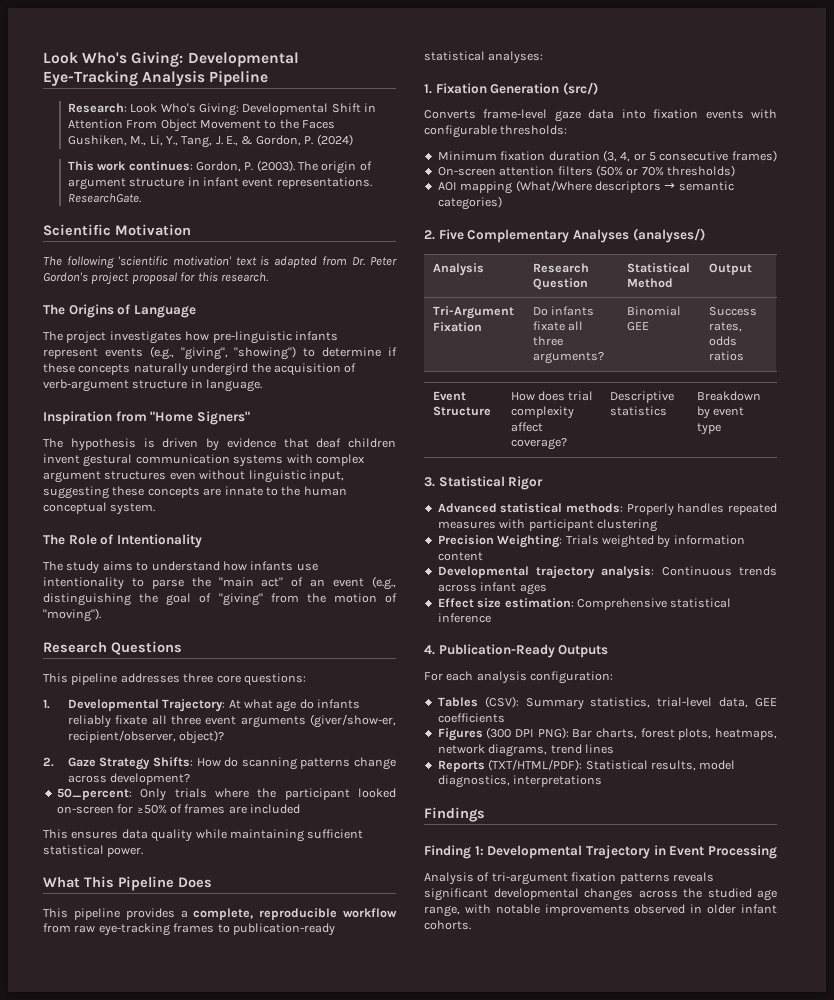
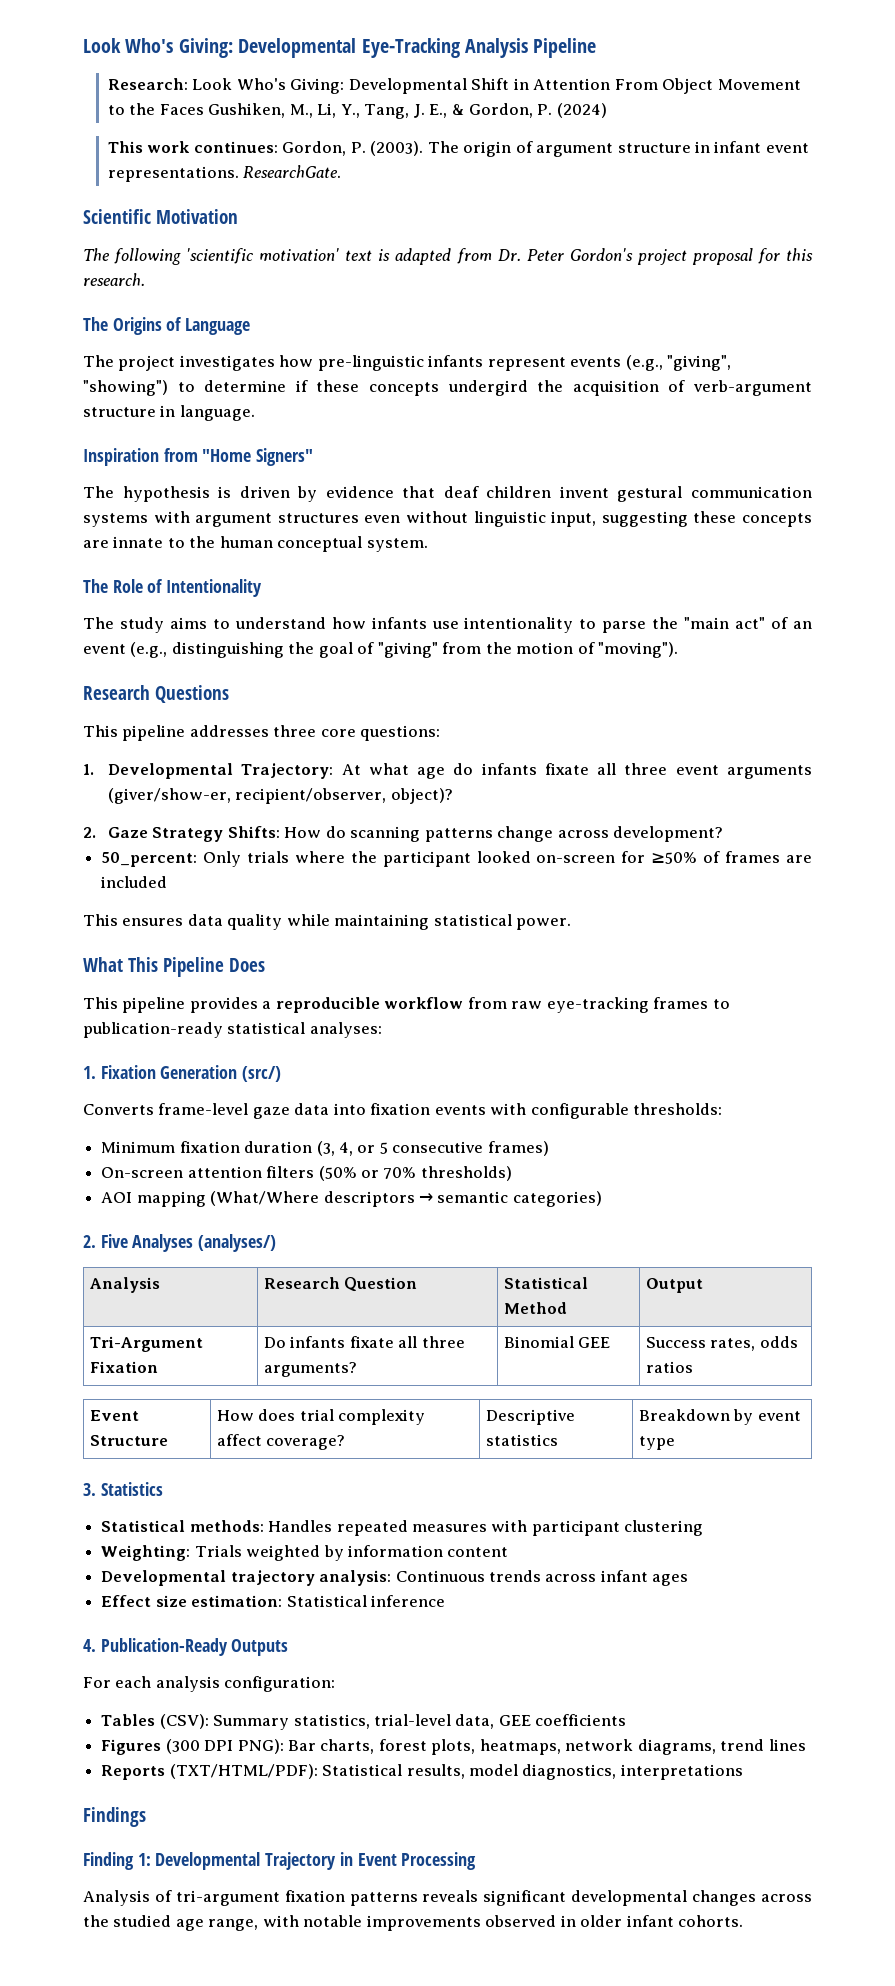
- The project investigates how pre-linguistic infants represent events (e.g., "giving", "showing") to determine if these concepts naturally undergird the acquisition of verb-argument structure in language.
+ The project investigates how pre-linguistic infants represent events (e.g., "giving", "showing") to determine if these concepts undergird the acquisition of verb-argument structure in language.
- The hypothesis is driven by evidence that deaf children invent gestural communication systems with complex argument structures even without linguistic input, suggesting these concepts are innate to the human conceptual system.
+ The hypothesis is driven by evidence that deaf children invent gestural communication systems with argument structures even without linguistic input, suggesting these concepts are innate to the human conceptual system.
- 1. Developmental Trajectory: At what age do infants reliably fixate all three event arguments (giver/show-er, recipient/observer, object)?
+ 1. Developmental Trajectory: At what age do infants fixate all three event arguments (giver/show-er, recipient/observer, object)?
- This ensures data quality while maintaining sufficient statistical power.
+ This ensures data quality while maintaining statistical power.
- This pipeline provides a complete, reproducible workflow from raw eye-tracking frames to publication-ready statistical analyses:
+ This pipeline provides a reproducible workflow from raw eye-tracking frames to publication-ready statistical analyses:
- 2. Five Complementary Analyses (analyses/)
+ 2. Five Analyses (analyses/)
- 3. Statistical Rigor
- Advanced statistical methods: Properly handles repeated measures with participant clustering
+ 3. Statistics
+ Statistical methods: Handles repeated measures with participant clustering
- Precision Weighting: Trials weighted by information content
+ Weighting: Trials weighted by information content
- Effect size estimation: Comprehensive statistical inference
+ Effect size estimation: Statistical inference

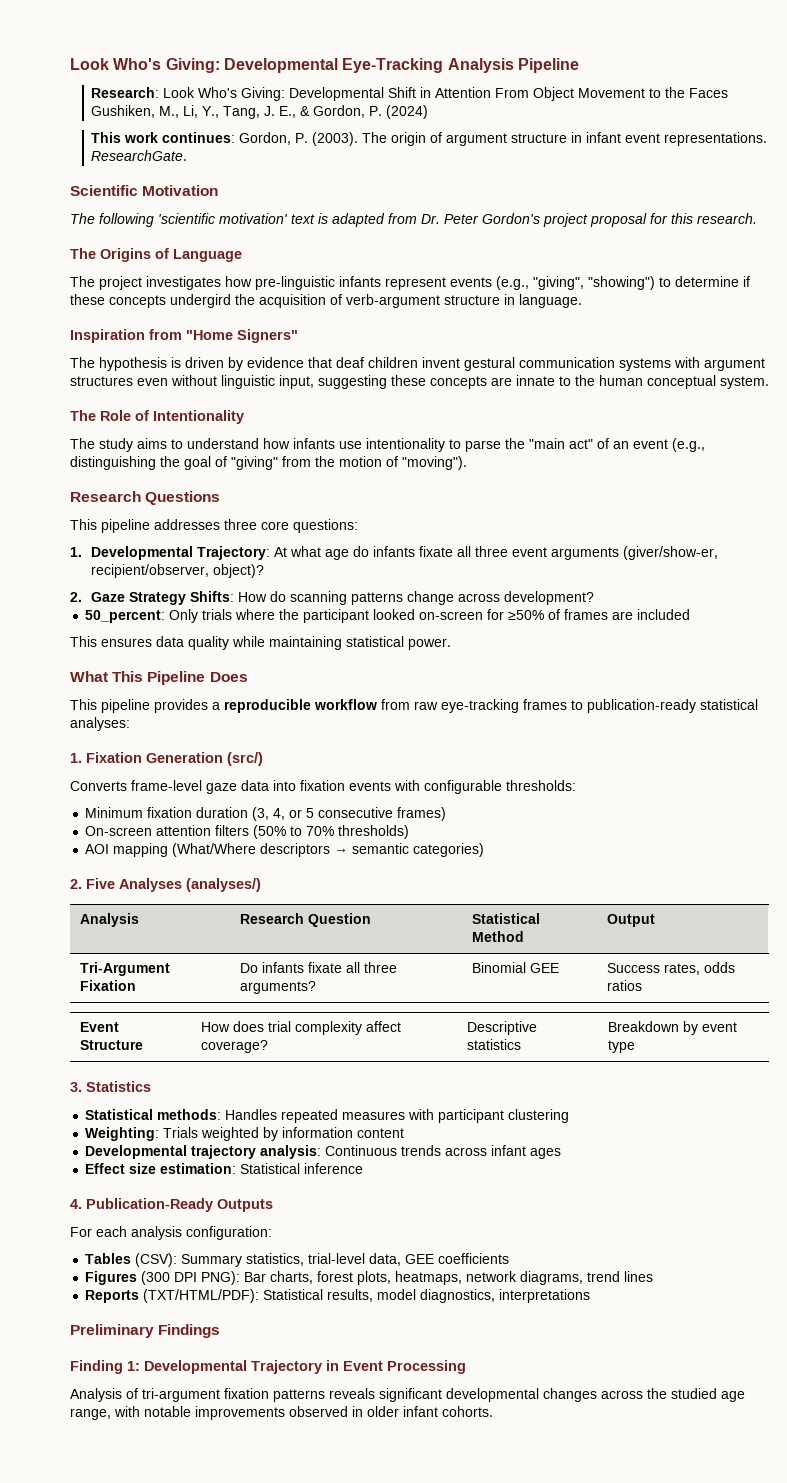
- On-screen attention filters (50% or 70% thresholds)
+ On-screen attention filters (50% to 70% thresholds)
- Findings
+ Preliminary Findings

